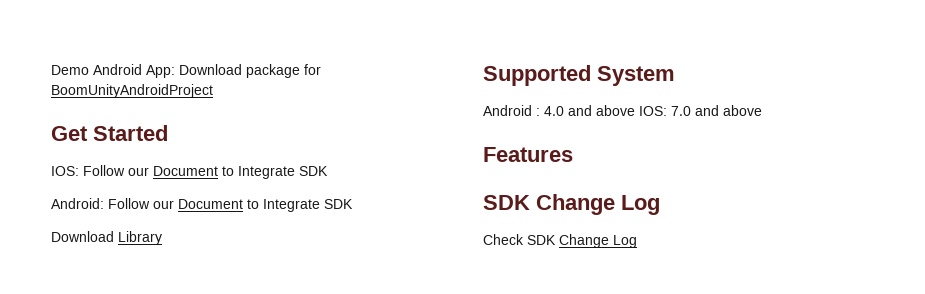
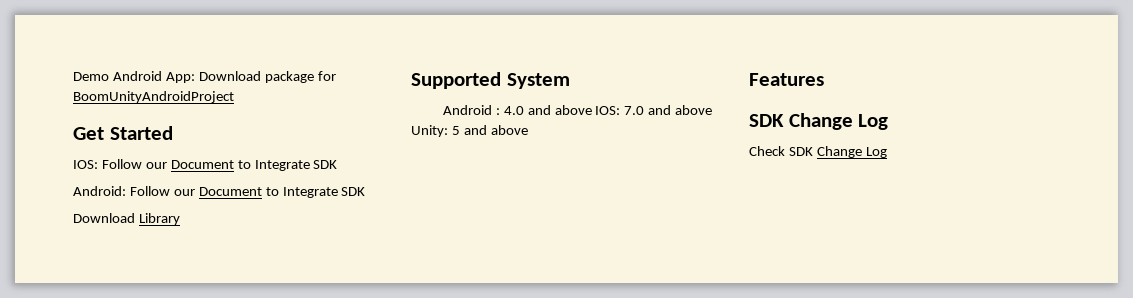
- Android : 4.0 and above IOS: 7.0 and above
+ Android : 4.0 and above IOS: 7.0 and above Unity: 5 and above

